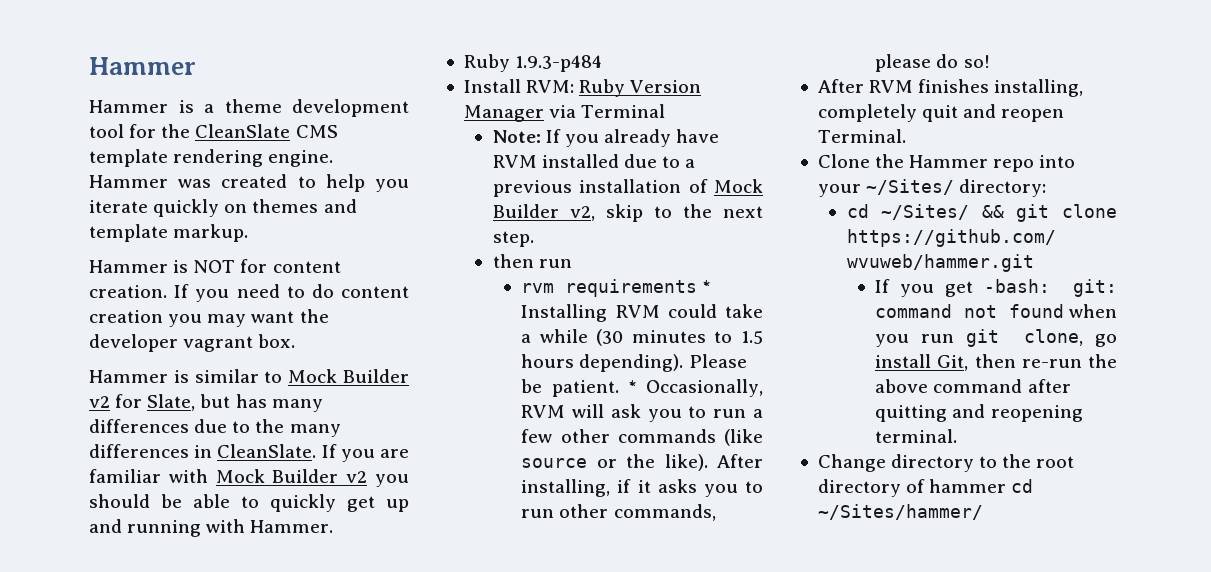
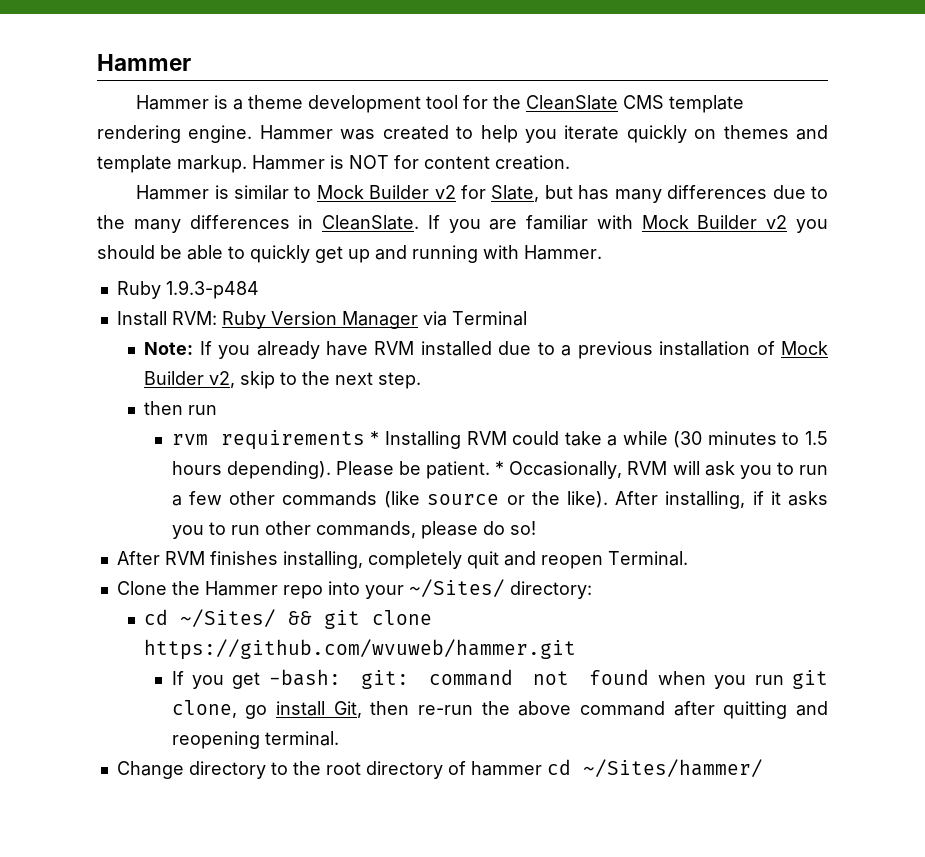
- Hammer was created to help you iterate quickly on themes and template markup.
- Hammer is NOT for content creation. If you need to do content creation you may want the developer vagrant box.
+ Hammer was created to help you iterate quickly on themes and template markup. Hammer is NOT for content creation.

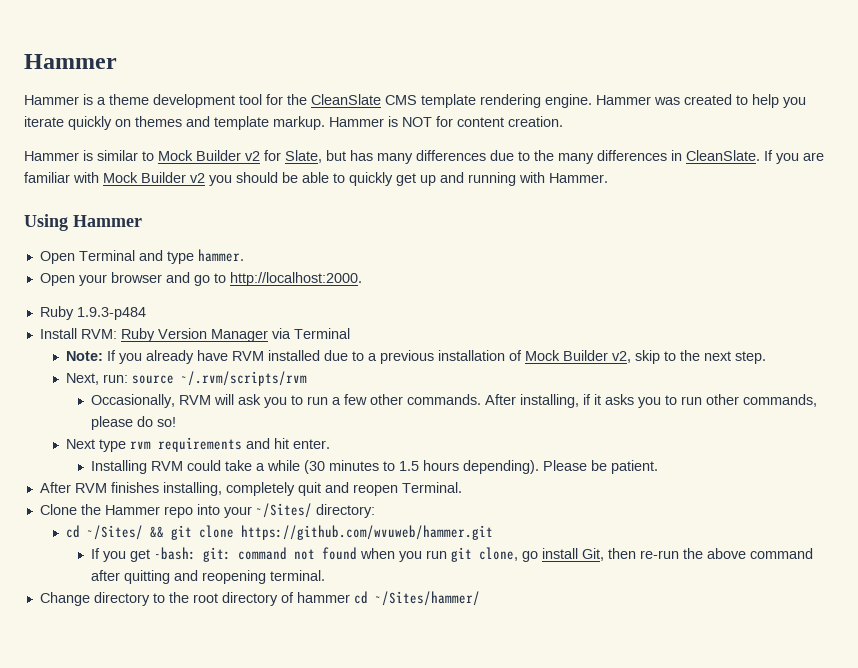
+ Using Hammer
+ Open Terminal and type hammer.
+ Open your browser and go to http://localhost:2000.
- then run
- rvm requirements * Installing RVM could take a while (30 minutes to 1.5 hours depending).
+ Next, run: source ~/.rvm/scripts/rvm
+ Occasionally, RVM will ask you to run a few other commands. After installing, if it asks you to run other commands, please do so!
+ Next type rvm requirements and hit enter.
+ Installing RVM could take a while (30 minutes to 1.5 hours depending).
- * Occasionally, RVM will ask you to run a few other commands (like source or the like). After installing, if it asks you to run other commands, please do so!

